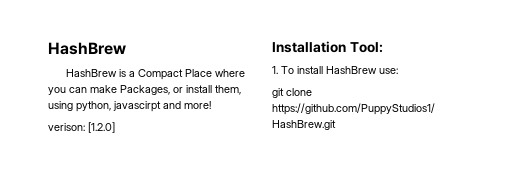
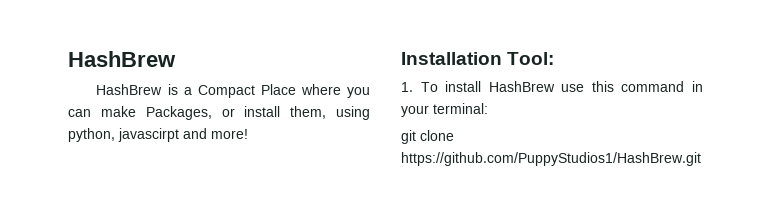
- verison: [1.2.0]
- 1. To install HashBrew use:
+ 1. To install HashBrew use this command in your terminal:

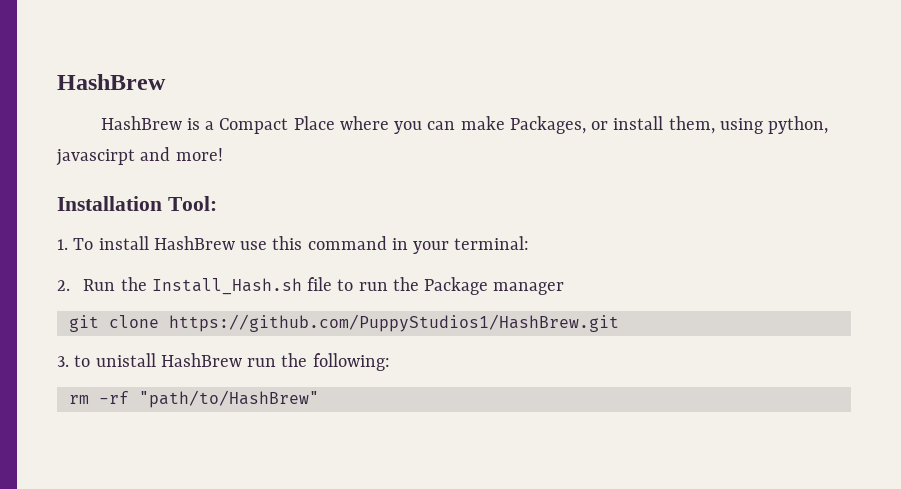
+ 2. Run the Install_Hash.sh file to run the Package manager
  git clone https://github.com/PuppyStudios1/HashBrew.git
+ 3. to unistall HashBrew run the following:
+ rm -rf "path/to/HashBrew"

